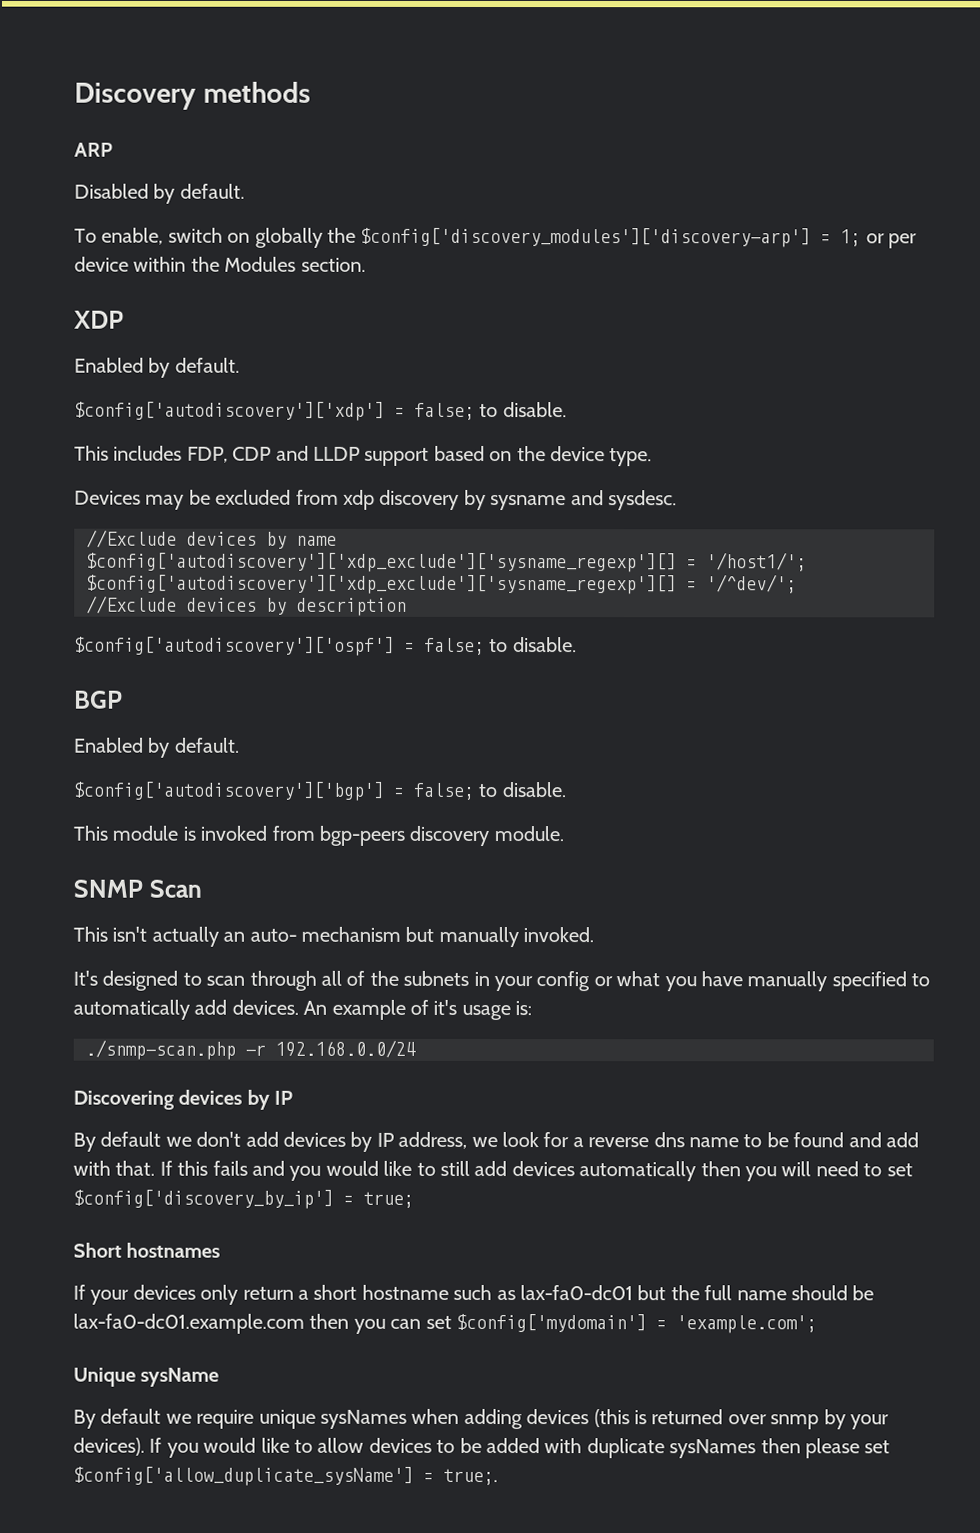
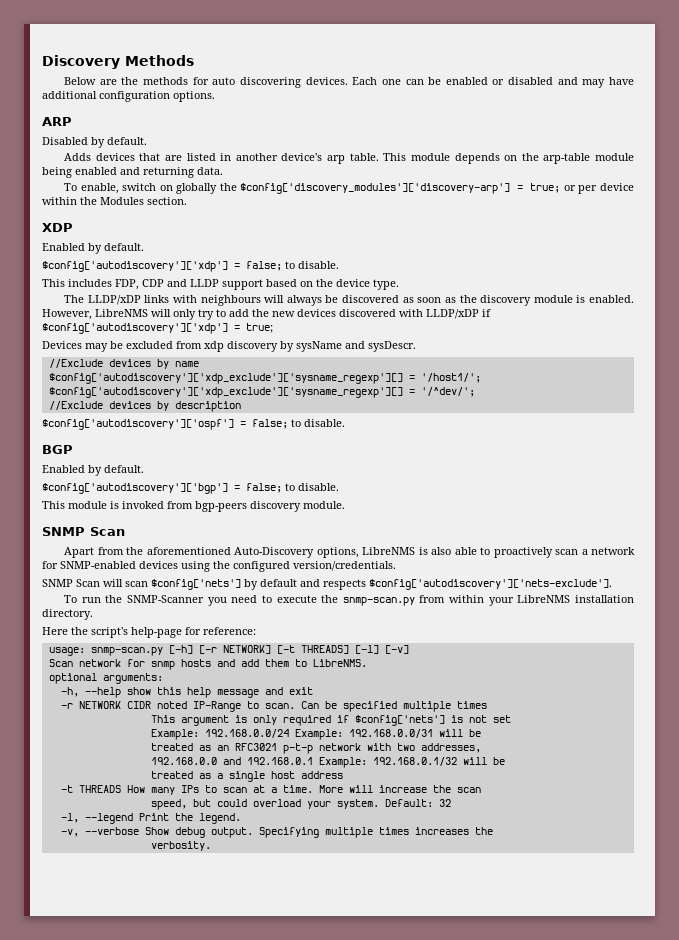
- Discovery methods
+ Discovery Methods
+ Below are the methods for auto discovering devices. Each one can be enabled or disabled and may have additional configuration options.
  ARP
  Disabled by default.
+ Adds devices that are listed in another device's arp table. This module depends on the arp-table module being enabled and returning data.
- To enable, switch on globally the $config['discovery_modules']['discovery-arp'] = 1; or per device within the Modules section.
+ To enable, switch on globally the $config['discovery_modules']['discovery-arp'] = true; or per device within the Modules section.
+ The LLDP/xDP links with neighbours will always be discovered as soon as the discovery module is enabled. However, LibreNMS will only try to add the new devices discovered with LLDP/xDP if $config['autodiscovery']['xdp'] = true;
- Devices may be excluded from xdp discovery by sysname and sysdesc.
+ Devices may be excluded from xdp discovery by sysName and sysDescr.
- This isn't actually an auto- mechanism but manually invoked.
- It's designed to scan through all of the subnets in your config or what you have manually specified to automatically add devices. An example of it's usage is:
- ./snmp-scan.php -r 192.168.0.0/24
- Discovering devices by IP
- By default we don't add devices by IP address, we look for a reverse dns name to be found and add with that. If this fails and you would like to still add devices automatically then you will need to set $config['discovery_by_ip'] = true;
- Short hostnames
- If your devices only return a short hostname such as lax-fa0-dc01 but the full name should be lax-fa0-dc01.example.com then you can set $config['mydomain'] = 'example.com';
- Unique sysName
- By default we require unique sysNames when adding devices (this is returned over snmp by your devices). If you would like to allow devices to be added with duplicate sysNames then please set $config['allow_duplicate_sysName'] = true;.
+ Apart from the aforementioned Auto-Discovery options, LibreNMS is also able to proactively scan a network for SNMP-enabled devices using the configured version/credentials.
+ SNMP Scan will scan $config['nets'] by default and respects $config['autodiscovery']['nets-exclude'].
+ To run the SNMP-Scanner you need to execute the snmp-scan.py from within your LibreNMS installation directory.
+ Here the script's help-page for reference:
+ usage: snmp-scan.py [-h] [-r NETWORK] [-t THREADS] [-l] [-v]
+ Scan network for snmp hosts and add them to LibreNMS.
+ optional arguments:
+ -h, --help show this help message and exit
+ -r NETWORK CIDR noted IP-Range to scan. Can be specified multiple times
+ This argument is only required if $config['nets'] is not set
+ Example: 192.168.0.0/24 Example: 192.168.0.0/31 will be
+ treated as an RFC3021 p-t-p network with two addresses,
+ 192.168.0.0 and 192.168.0.1 Example: 192.168.0.1/32 will be
+ treated as a single host address
+ -t THREADS How many IPs to scan at a time. More will increase the scan
+ speed, but could overload your system. Default: 32
+ -l, --legend Print the legend.
+ -v, --verbose Show debug output. Specifying multiple times increases the
+ verbosity.

